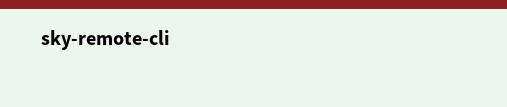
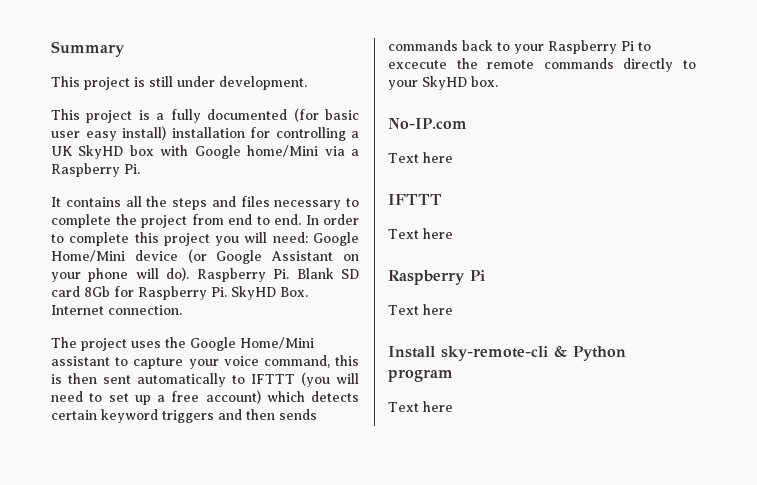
- sky-remote-cli
+ Summary
+ This project is still under development.
+ This project is a fully documented (for basic user easy install) installation for controlling a UK SkyHD box with Google home/Mini via a Raspberry Pi.
+ It contains all the steps and files necessary to complete the project from end to end. In order to complete this project you will need: Google Home/Mini device (or Google Assistant on your phone will do). Raspberry Pi. Blank SD card 8Gb for Raspberry Pi. SkyHD Box. Internet connection.
+ The project uses the Google Home/Mini assistant to capture your voice command, this is then sent automatically to IFTTT (you will need to set up a free account) which detects certain keyword triggers and then sends commands back to your Raspberry Pi to excecute the remote commands directly to your SkyHD box.
+ No-IP.com
+ Text here
+ IFTTT
+ Text here
+ Raspberry Pi
+ Text here
+ Install sky-remote-cli & Python program
+ Text here

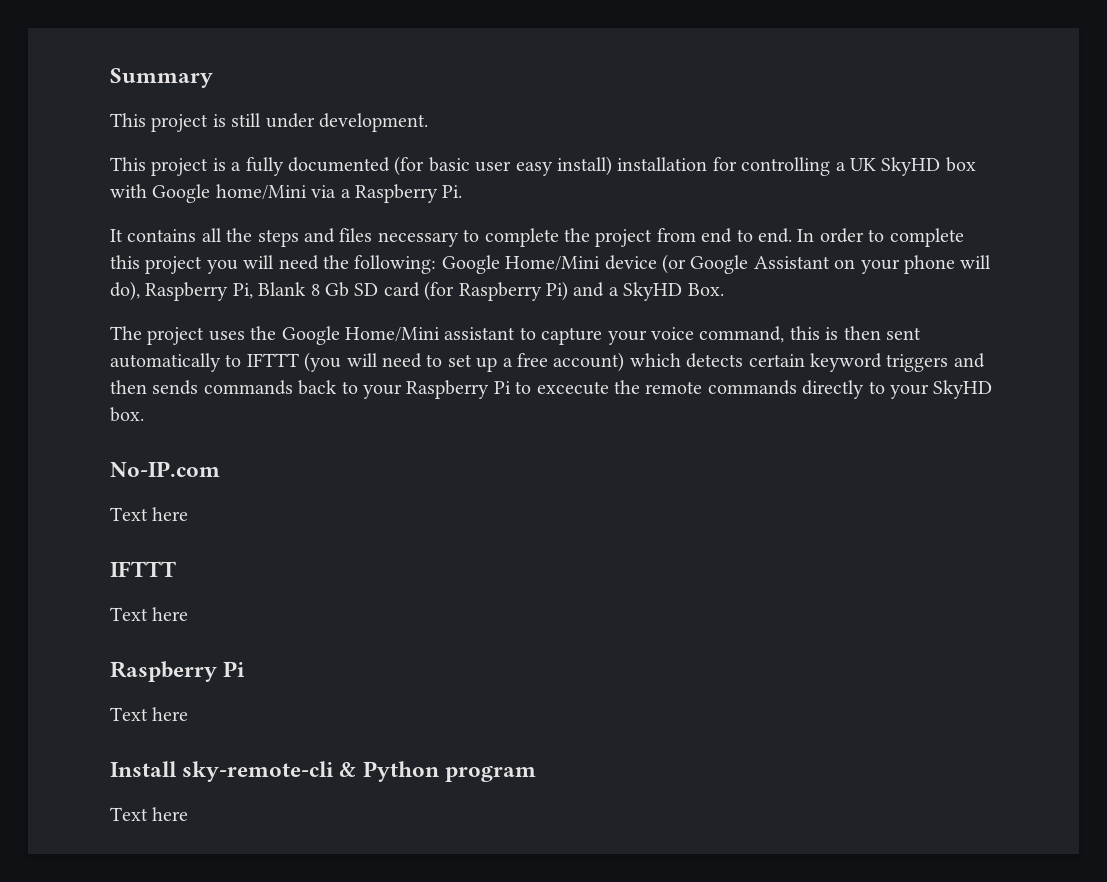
- In order to complete this project you will need: Google Home/Mini device (or Google Assistant on your phone will do). Raspberry Pi. Blank SD card 8Gb for Raspberry Pi. SkyHD Box. Internet connection.
+ In order to complete this project you will need the following: Google Home/Mini device (or Google Assistant on your phone will do), Raspberry Pi, Blank 8 Gb SD card (for Raspberry Pi) and a SkyHD Box.

